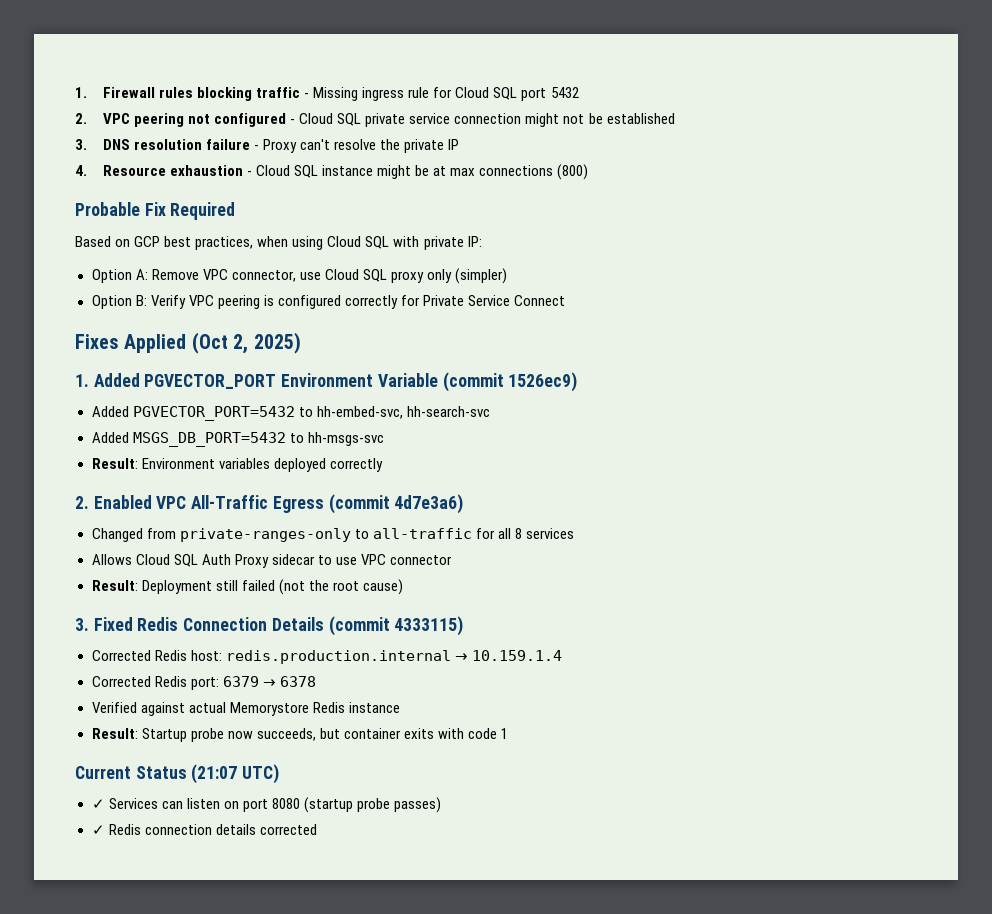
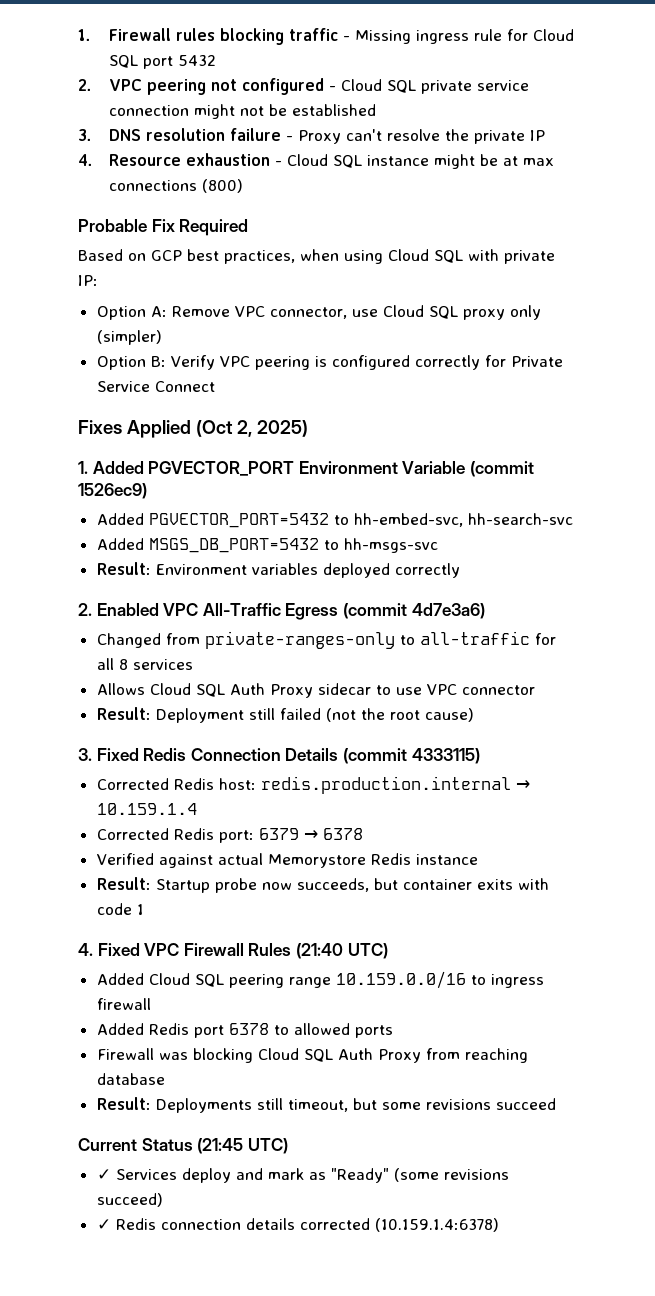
+ 4. Fixed VPC Firewall Rules (21:40 UTC)
+ Added Cloud SQL peering range 10.159.0.0/16 to ingress firewall
+ Added Redis port 6378 to allowed ports
+ Firewall was blocking Cloud SQL Auth Proxy from reaching database
+ Result: Deployments still timeout, but some revisions succeed
- Current Status (21:07 UTC)
+ Current Status (21:45 UTC)
- ✓ Services can listen on port 8080 (startup probe passes)
+ ✓ Services deploy and mark as "Ready" (some revisions succeed)
- ✓ Redis connection details corrected
+ ✓ Redis connection details corrected (10.159.1.4:6378)

